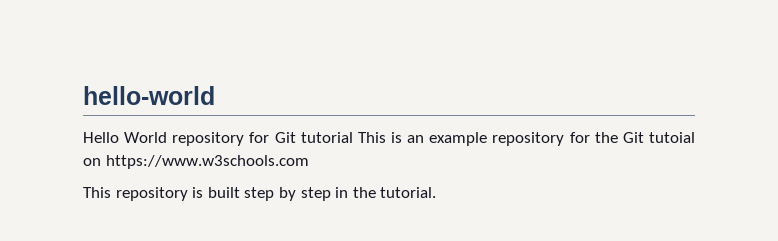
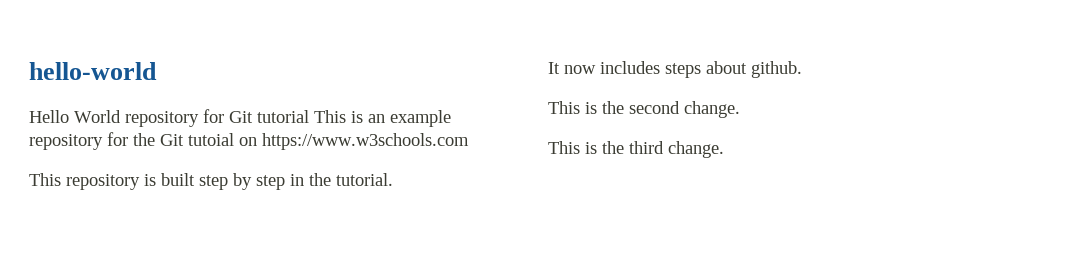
+ It now includes steps about github.
+ This is the second change.
+ This is the third change.

